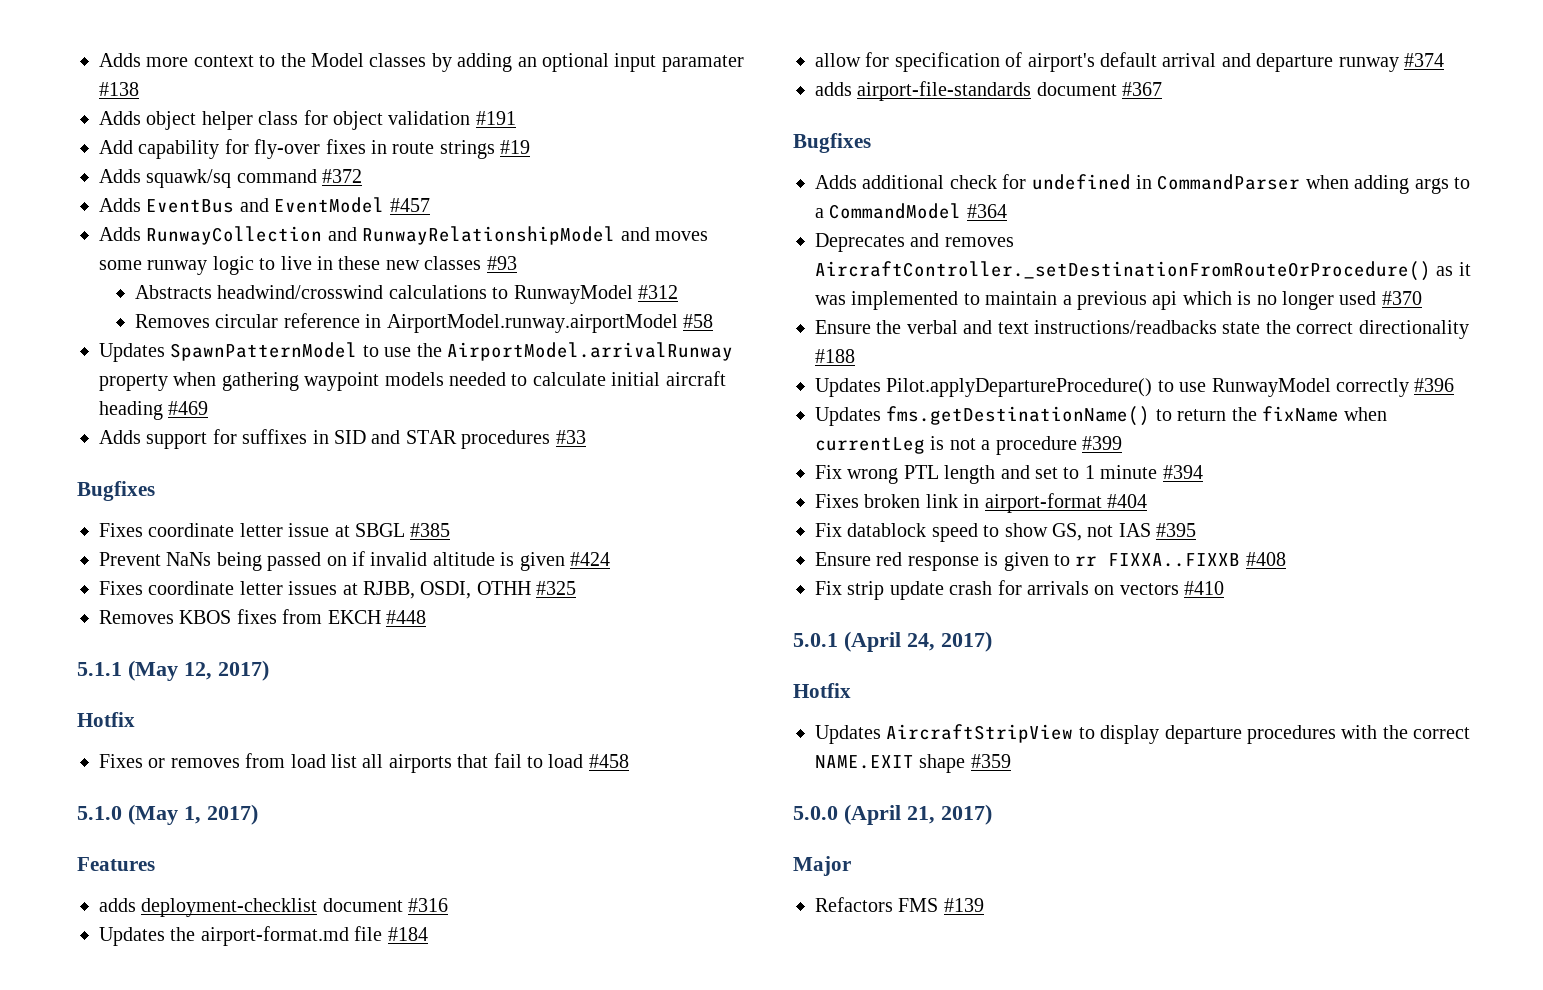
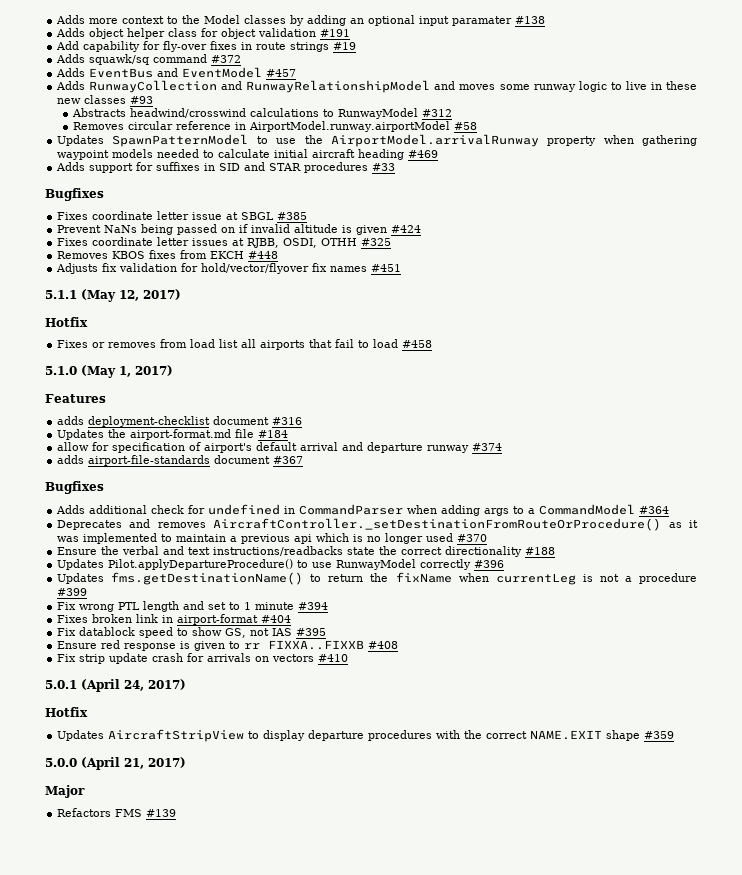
+ Adjusts fix validation for hold/vector/flyover fix names #451

